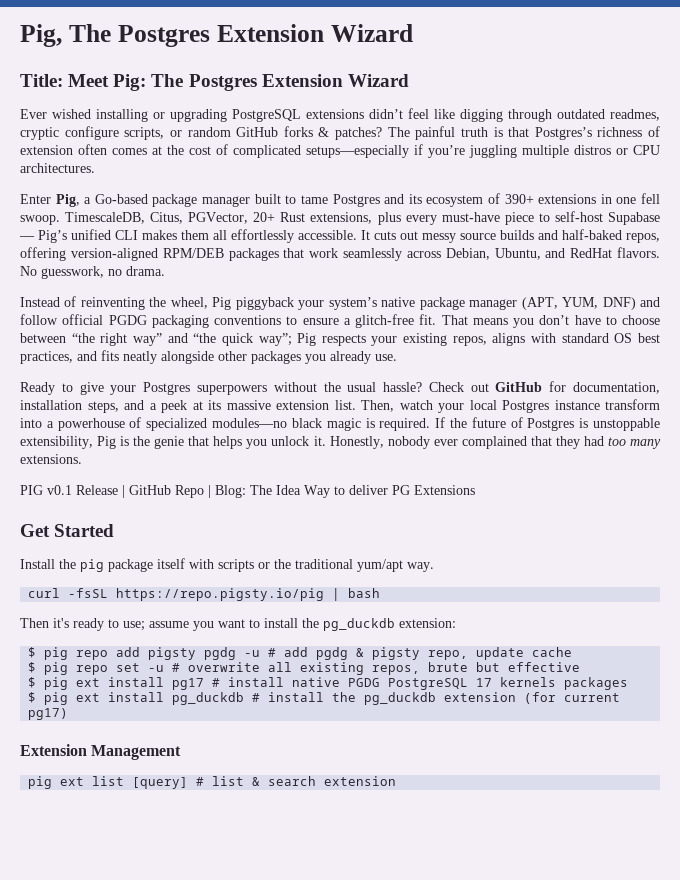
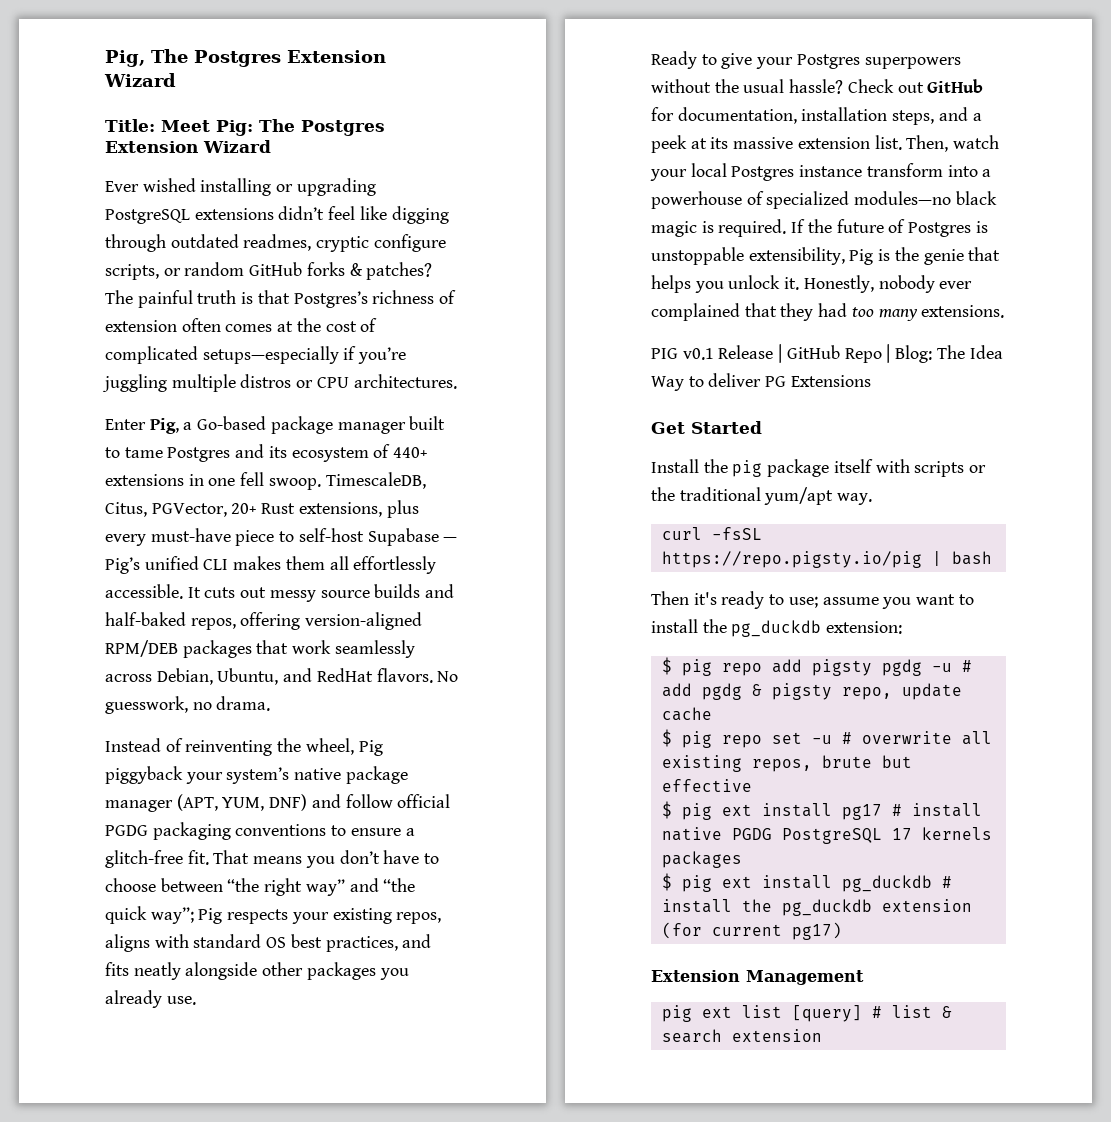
- Enter Pig, a Go-based package manager built to tame Postgres and its ecosystem of 390+ extensions in one fell swoop.
+ Enter Pig, a Go-based package manager built to tame Postgres and its ecosystem of 440+ extensions in one fell swoop.

